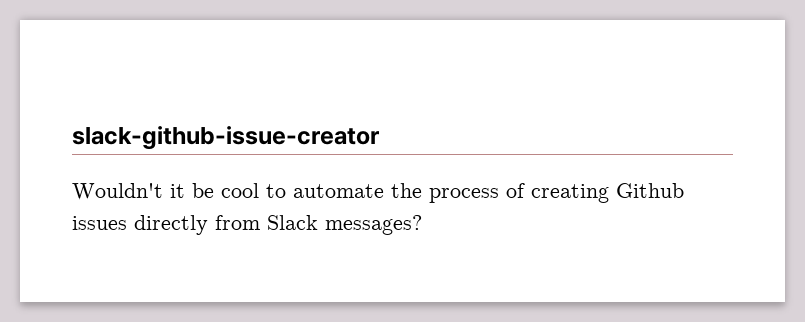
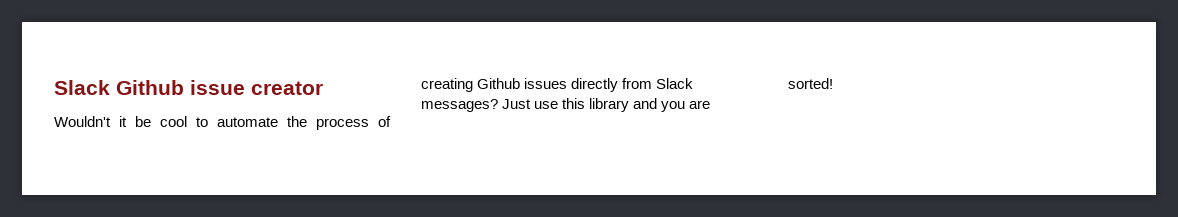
- slack-github-issue-creator
+ Slack Github issue creator
+ Just use this library and you are sorted!

